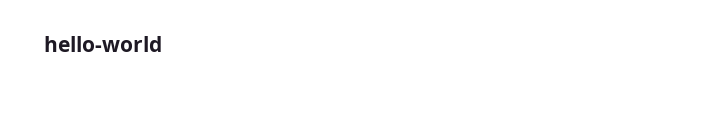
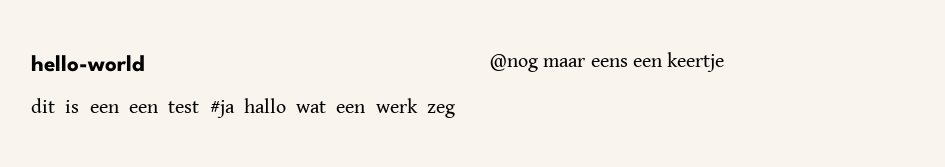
+ dit is een een test #ja hallo wat een werk zeg @nog maar eens een keertje

